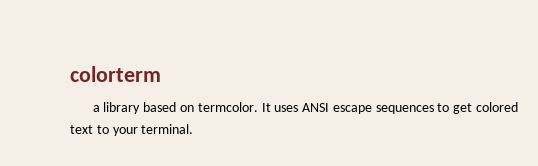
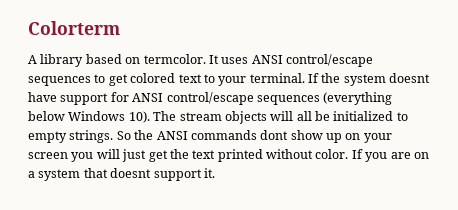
- colorterm
- a library based on termcolor.
+ Colorterm
+ A library based on termcolor.
- It uses ANSI escape sequences to get colored text to your terminal.
+ It uses ANSI control/escape sequences to get colored text to your terminal.
+ If the system doesnt have support for ANSI control/escape sequences (everything below Windows 10). The stream objects will all be initialized to empty strings. So the ANSI commands dont show up on your screen you will just get the text printed without color. If you are on a system that doesnt support it.

